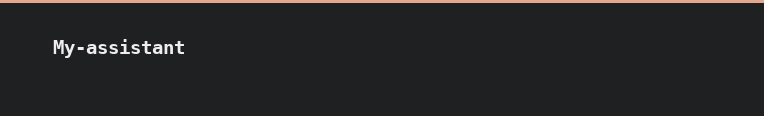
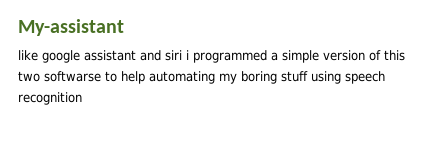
+ like google assistant and siri i programmed a simple version of this two softwarse to help automating my boring stuff using speech recognition

